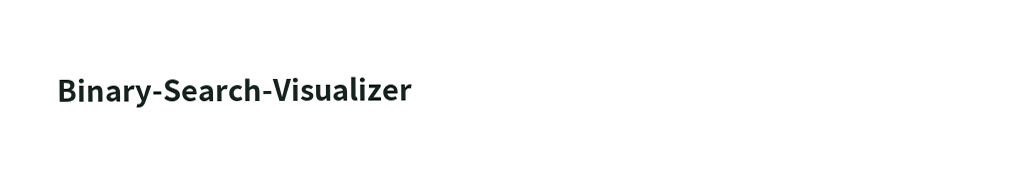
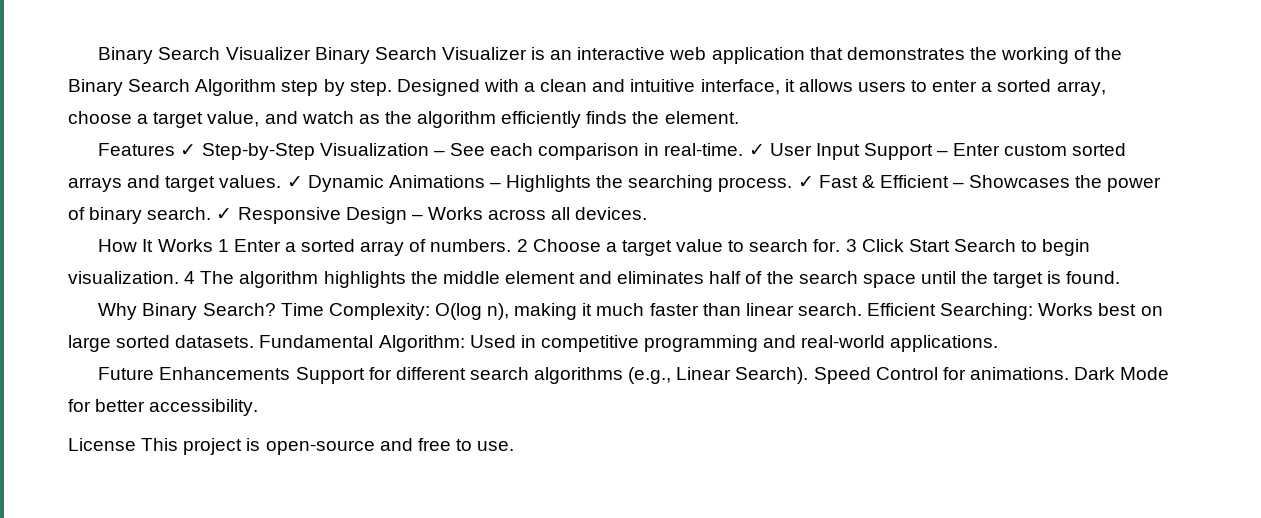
- Binary-Search-Visualizer
+ Binary Search Visualizer Binary Search Visualizer is an interactive web application that demonstrates the working of the Binary Search Algorithm step by step. Designed with a clean and intuitive interface, it allows users to enter a sorted array, choose a target value, and watch as the algorithm efficiently finds the element.
+ Features ✓ Step-by-Step Visualization – See each comparison in real-time. ✓ User Input Support – Enter custom sorted arrays and target values. ✓ Dynamic Animations – Highlights the searching process. ✓ Fast & Efficient – Showcases the power of binary search. ✓ Responsive Design – Works across all devices.
+ How It Works 1 Enter a sorted array of numbers. 2 Choose a target value to search for. 3 Click Start Search to begin visualization. 4 The algorithm highlights the middle element and eliminates half of the search space until the target is found.
+ Why Binary Search? Time Complexity: O(log n), making it much faster than linear search. Efficient Searching: Works best on large sorted datasets. Fundamental Algorithm: Used in competitive programming and real-world applications.
+ Future Enhancements Support for different search algorithms (e.g., Linear Search). Speed Control for animations. Dark Mode for better accessibility.
+ License This project is open-source and free to use.

